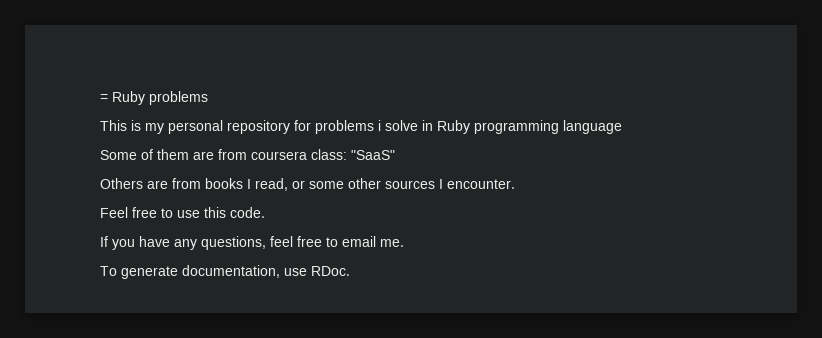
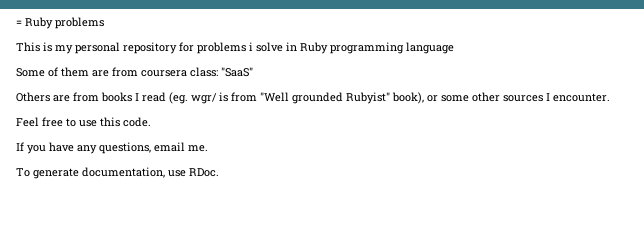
- Others are from books I read, or some other sources I encounter.
+ Others are from books I read (eg. wgr/ is from "Well grounded Rubyist" book), or some other sources I encounter.
- If you have any questions, feel free to email me.
+ If you have any questions, email me.

